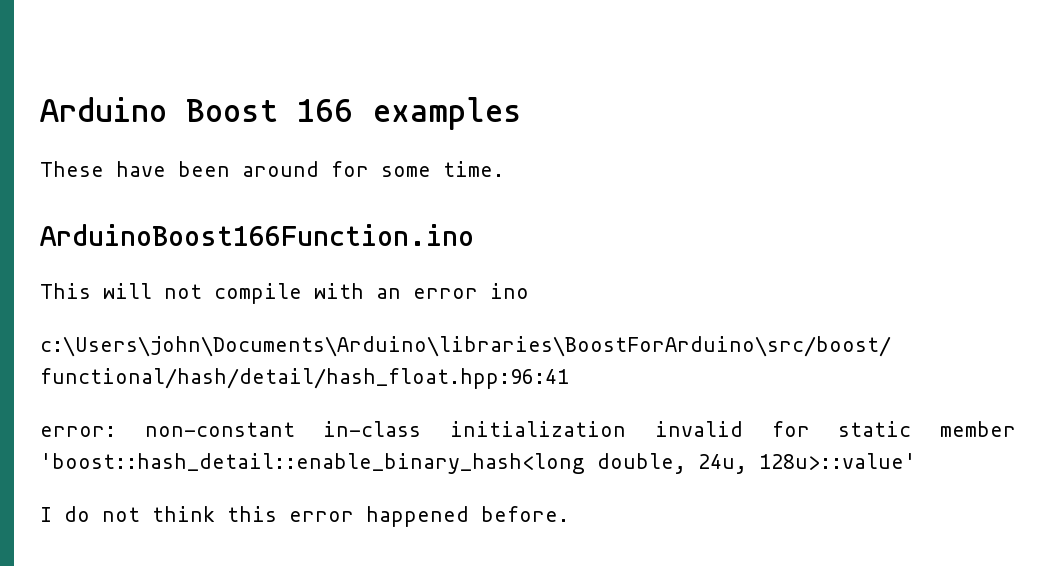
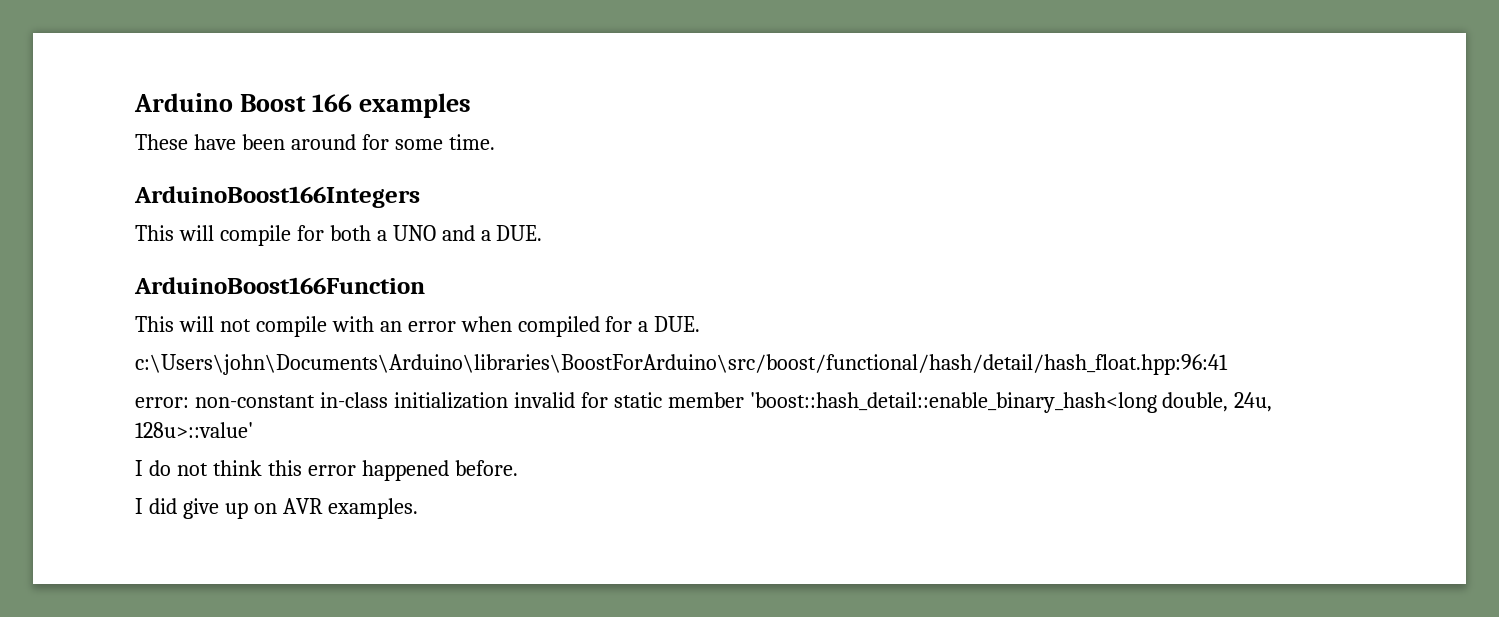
- ArduinoBoost166Function.ino
+ ArduinoBoost166Integers
+ This will compile for both a UNO and a DUE.
+ ArduinoBoost166Function
- This will not compile with an error ino
+ This will not compile with an error when compiled for a DUE.
+ I did give up on AVR examples.

